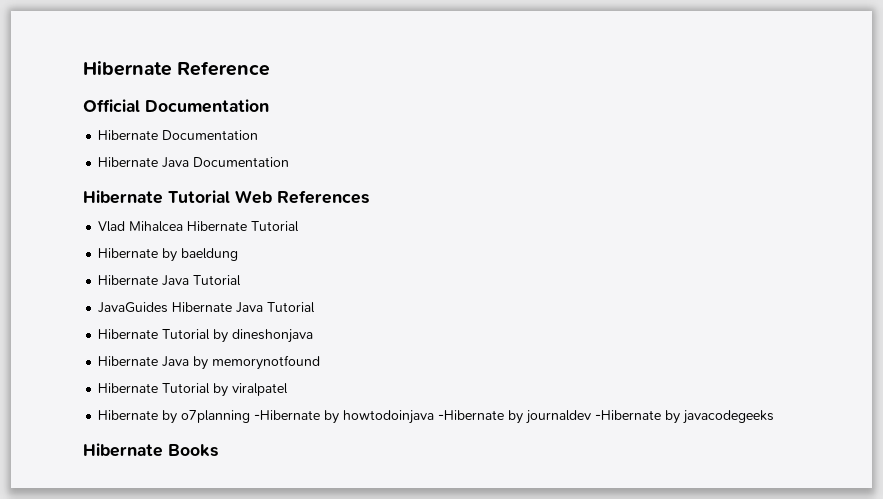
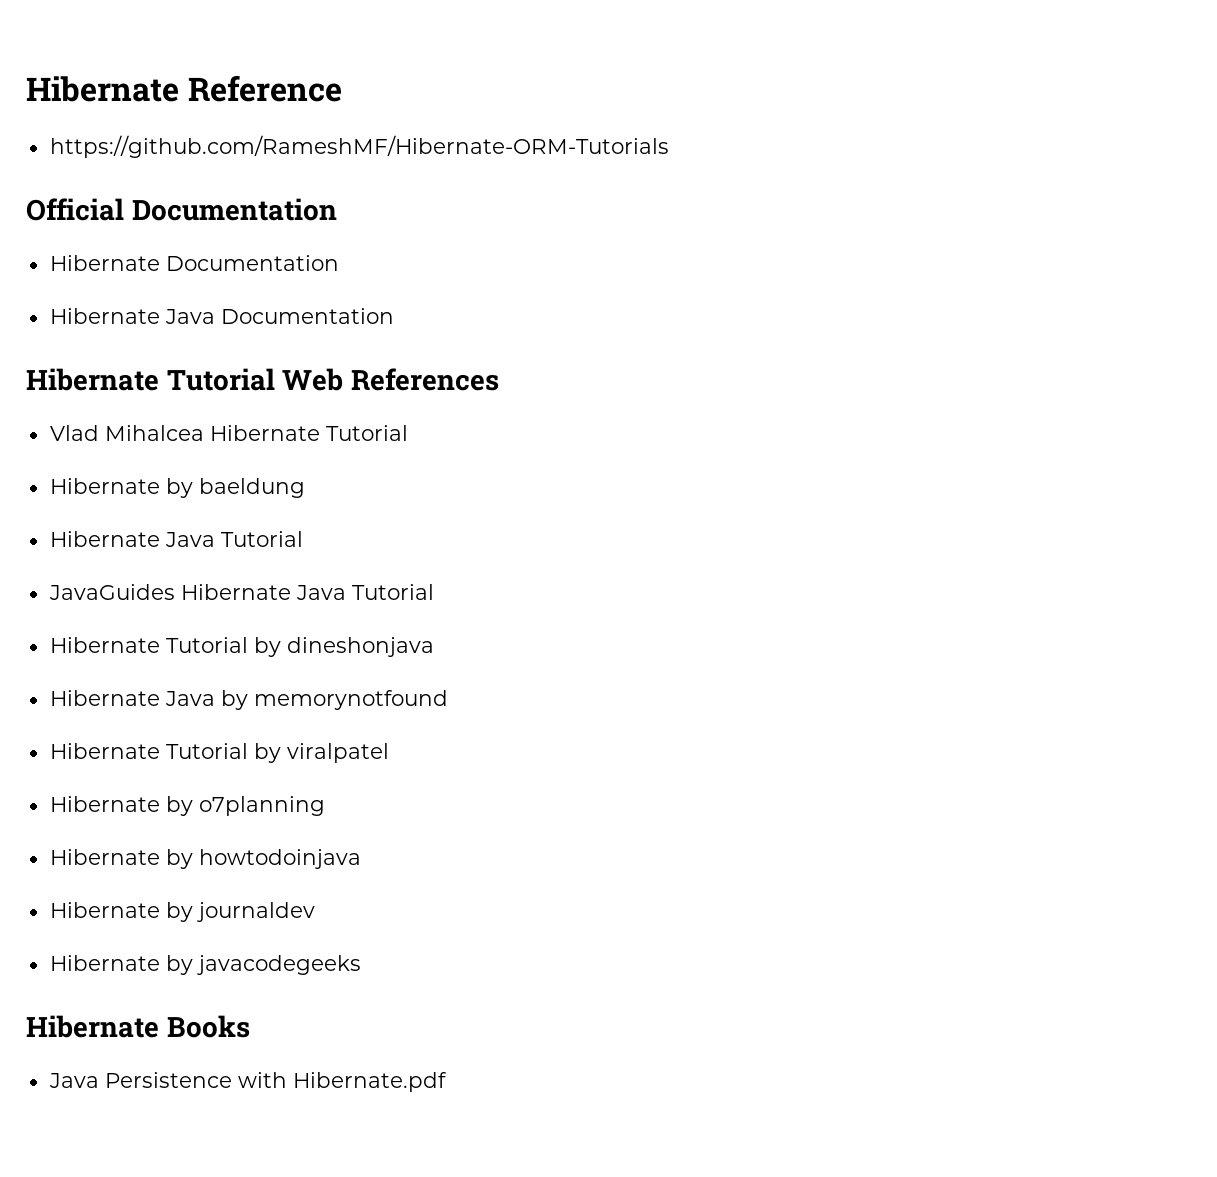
+ https://github.com/RameshMF/Hibernate-ORM-Tutorials
- Hibernate by o7planning -Hibernate by howtodoinjava -Hibernate by journaldev -Hibernate by javacodegeeks
+ Hibernate by o7planning
+ Hibernate by howtodoinjava
+ Hibernate by journaldev
+ Hibernate by javacodegeeks
+ Java Persistence with Hibernate.pdf

